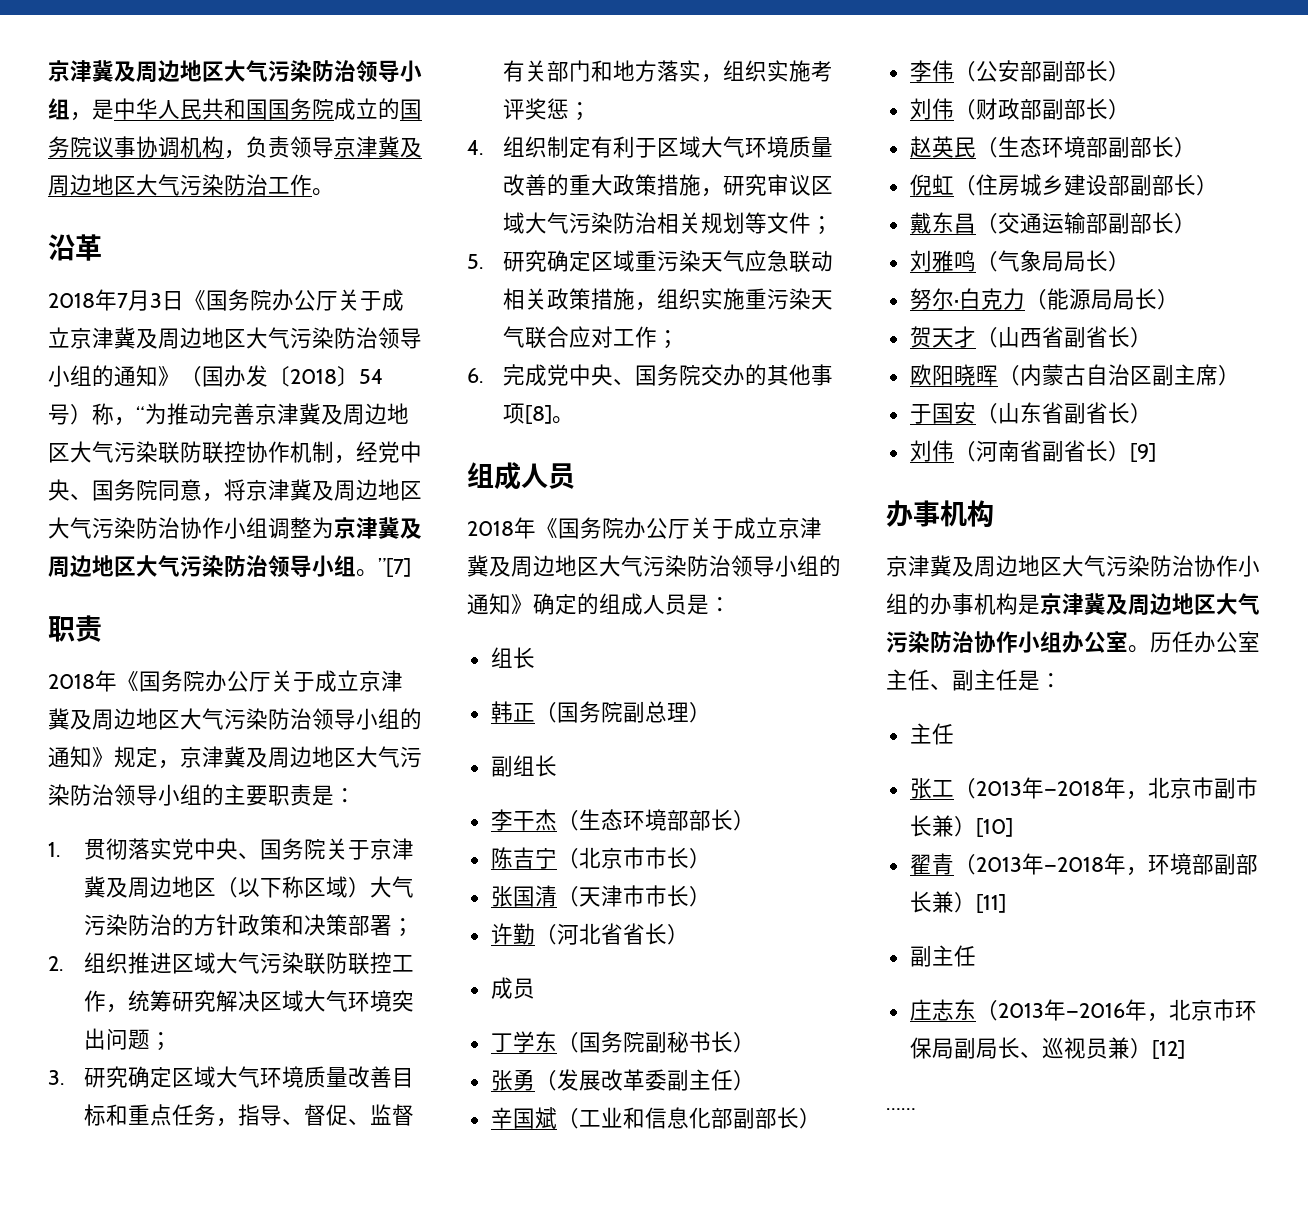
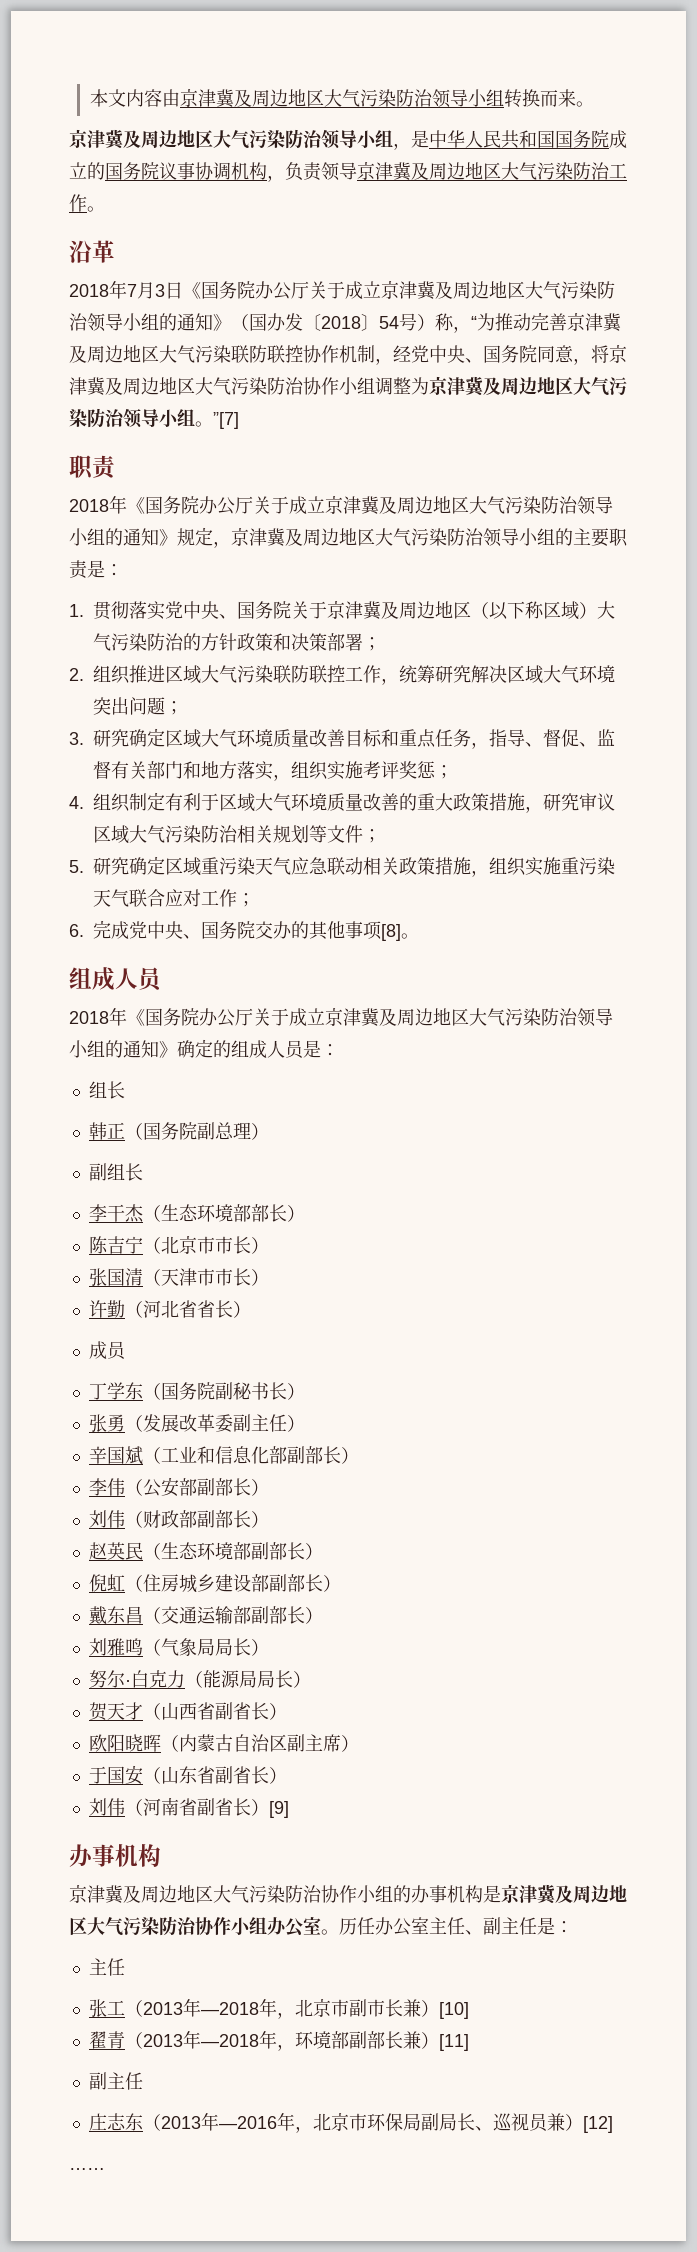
+ 本文内容由京津冀及周边地区大气污染防治领导小组转换而来。

